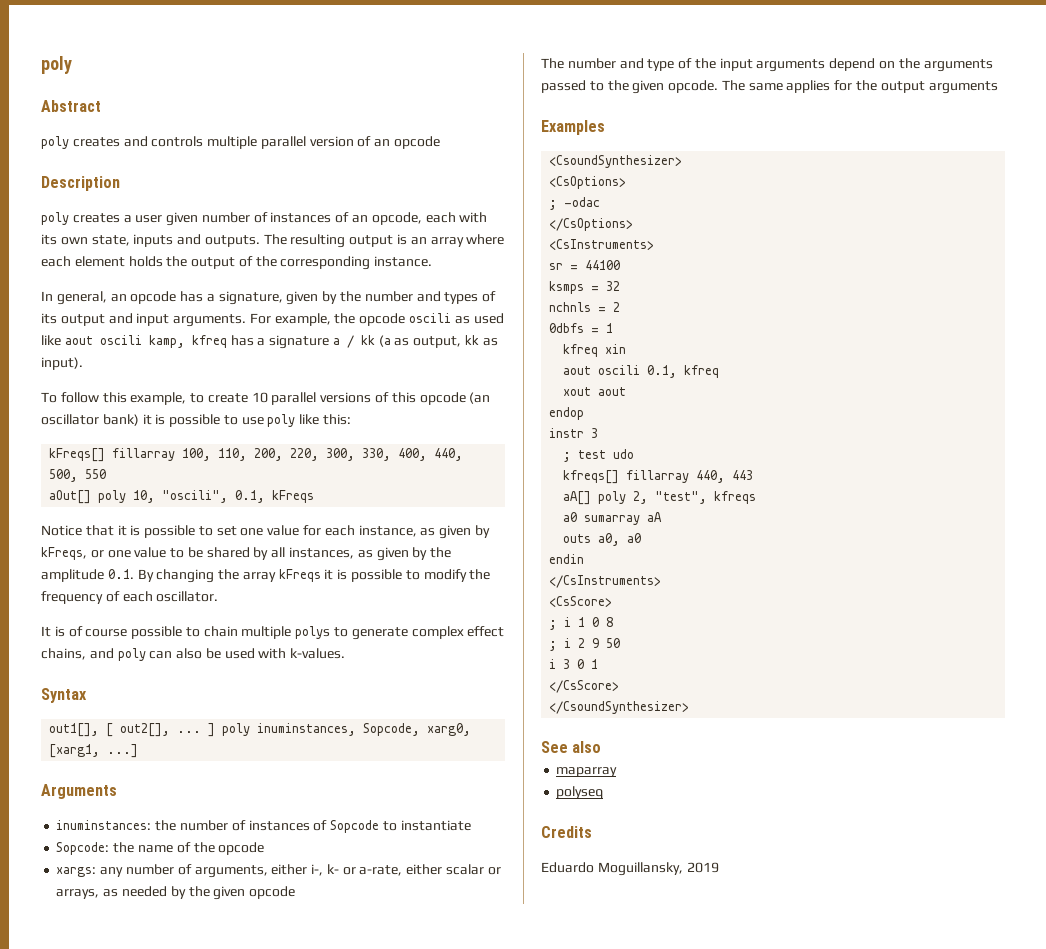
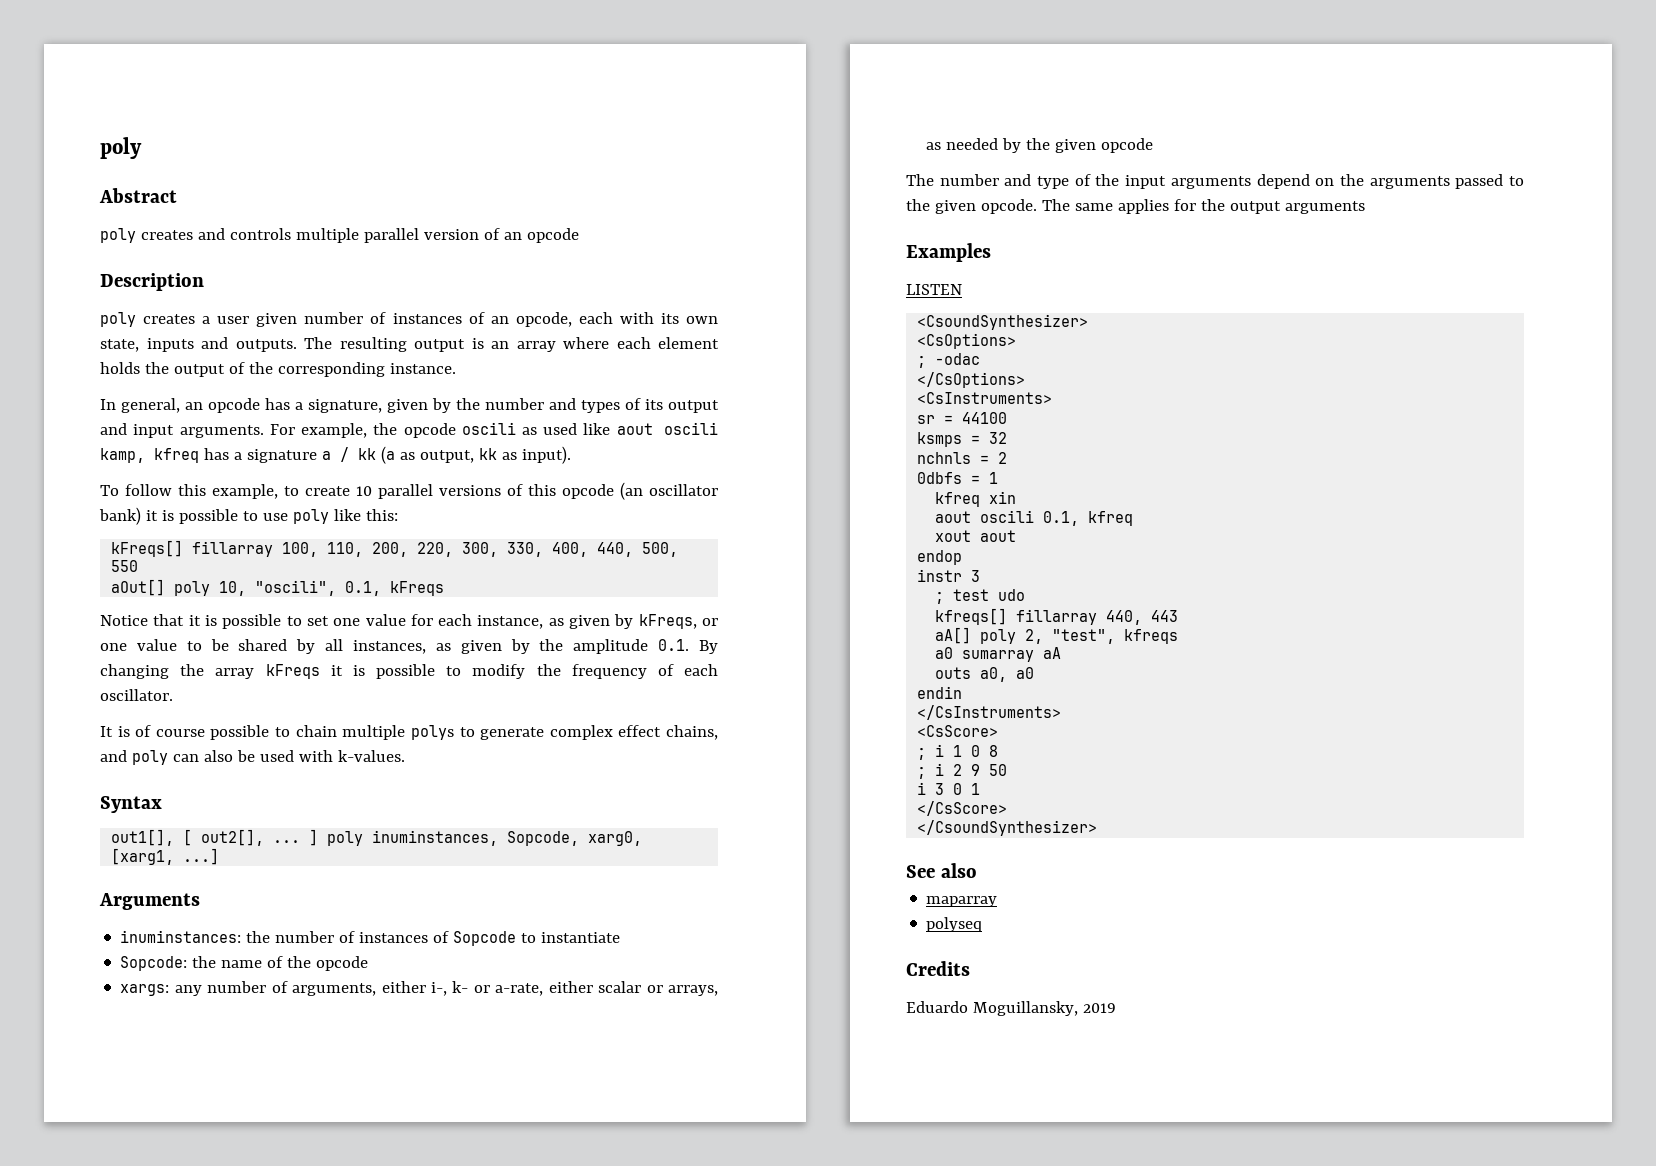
+ LISTEN

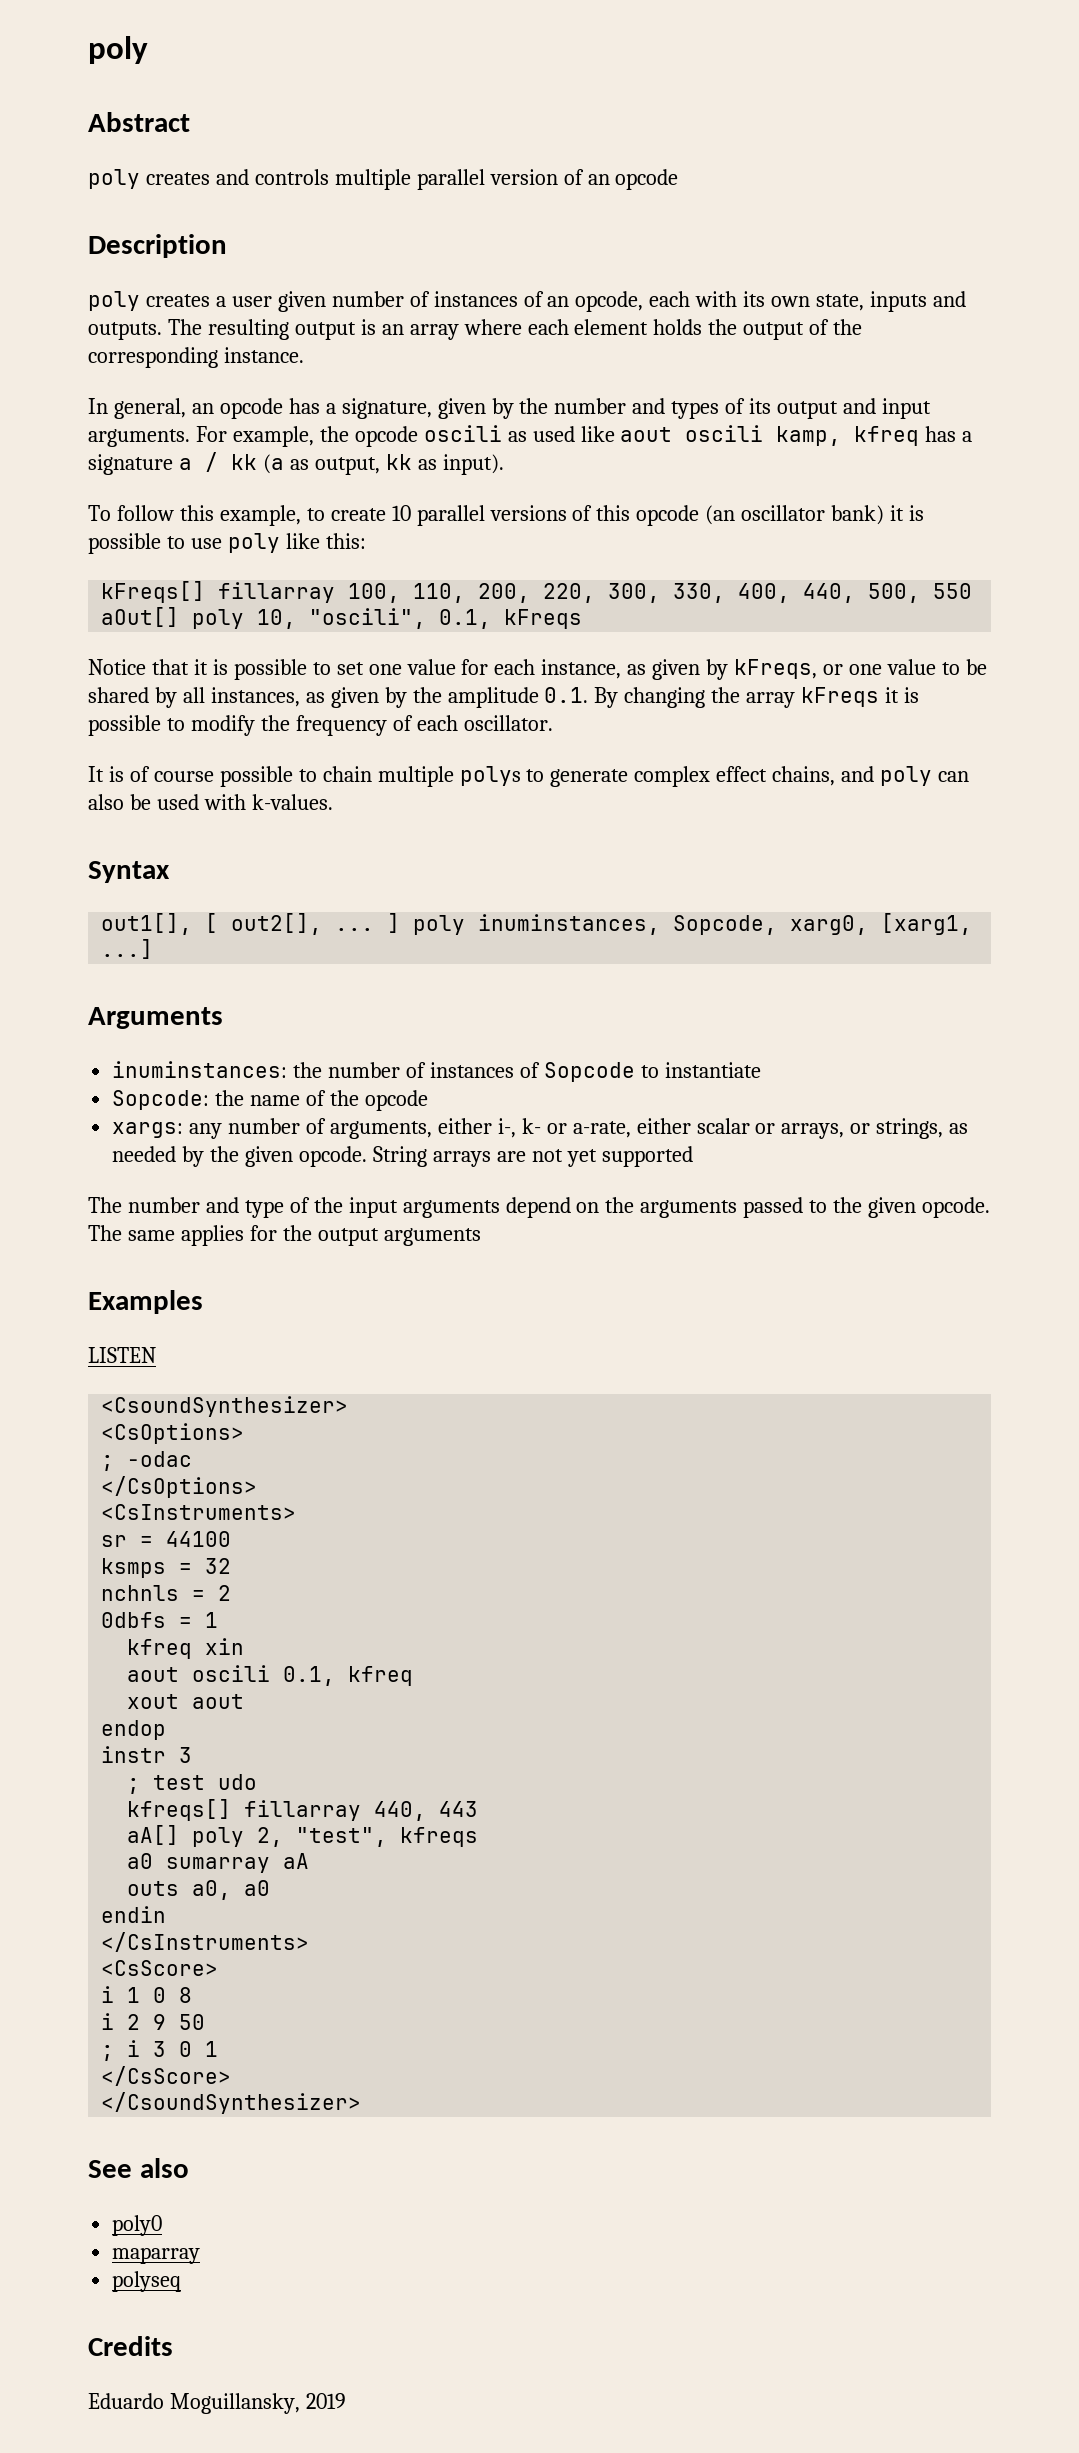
- xargs: any number of arguments, either i-, k- or a-rate, either scalar or arrays, as needed by the given opcode
+ xargs: any number of arguments, either i-, k- or a-rate, either scalar or arrays, or strings, as needed by the given opcode. String arrays are not yet supported
- ; i 1 0 8
+ i 1 0 8
- ; i 2 9 50
+ i 2 9 50
- i 3 0 1
+ ; i 3 0 1
+ poly0

